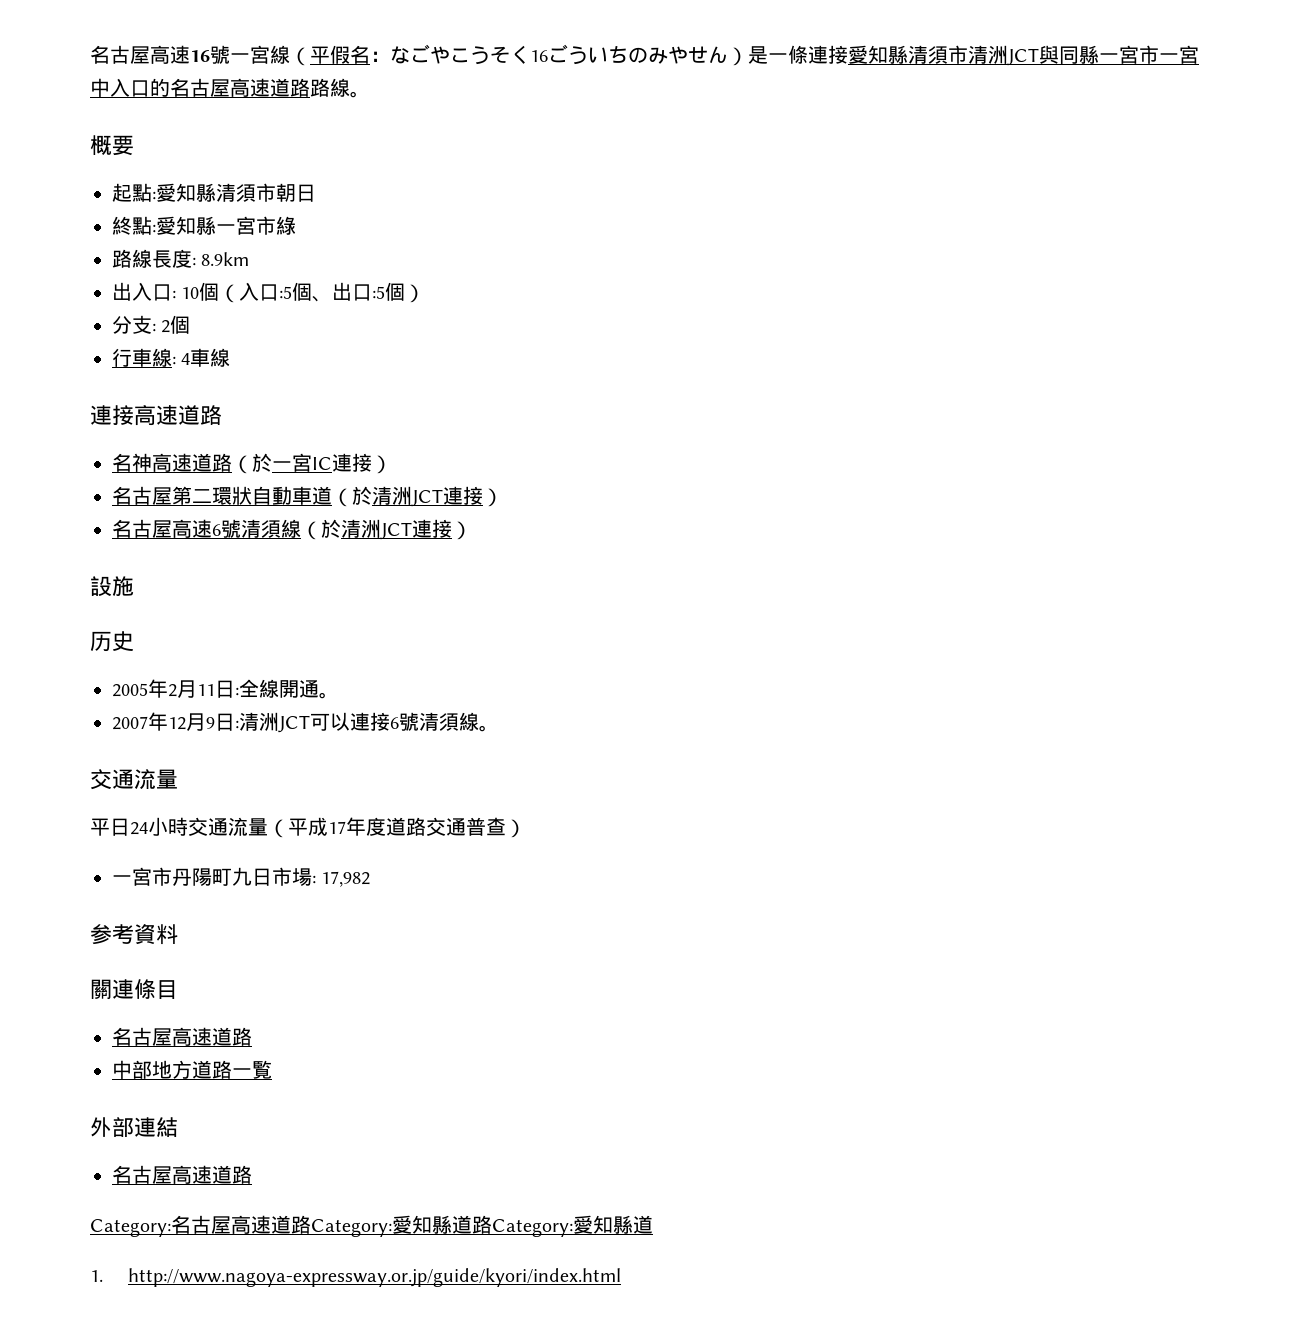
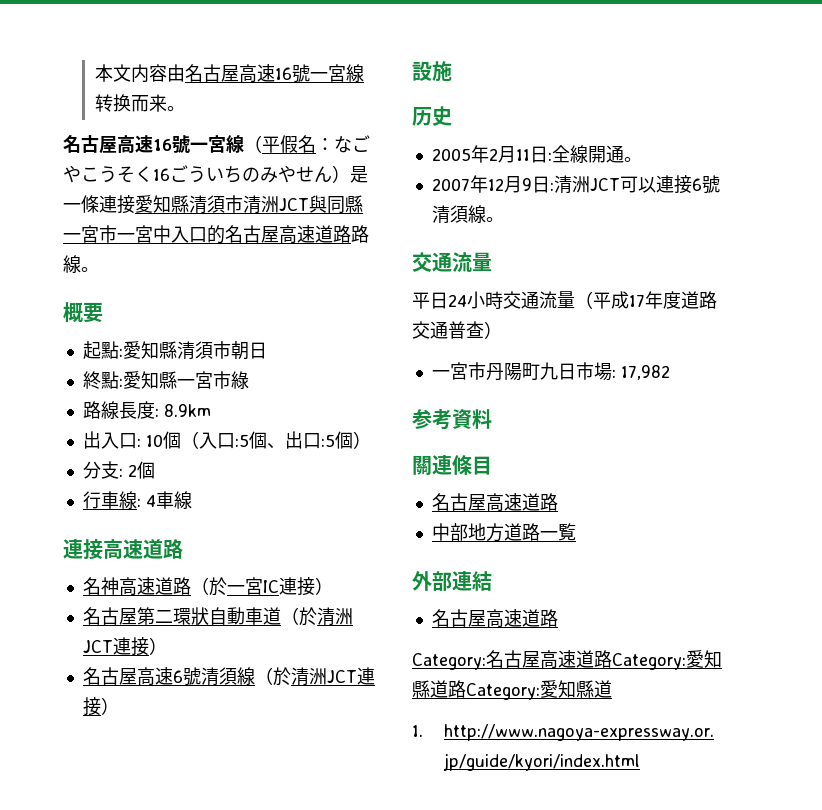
+ 本文内容由名古屋高速16號一宮線转换而来。

